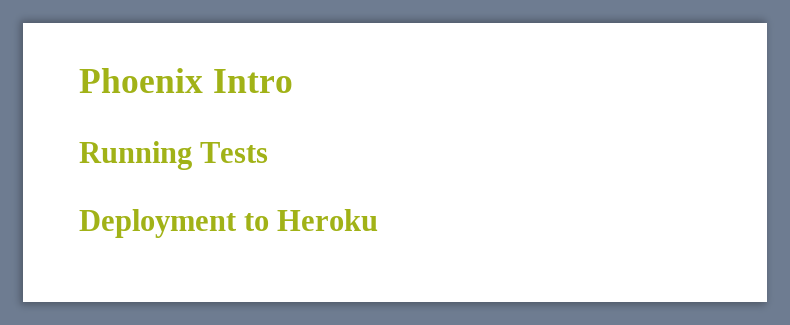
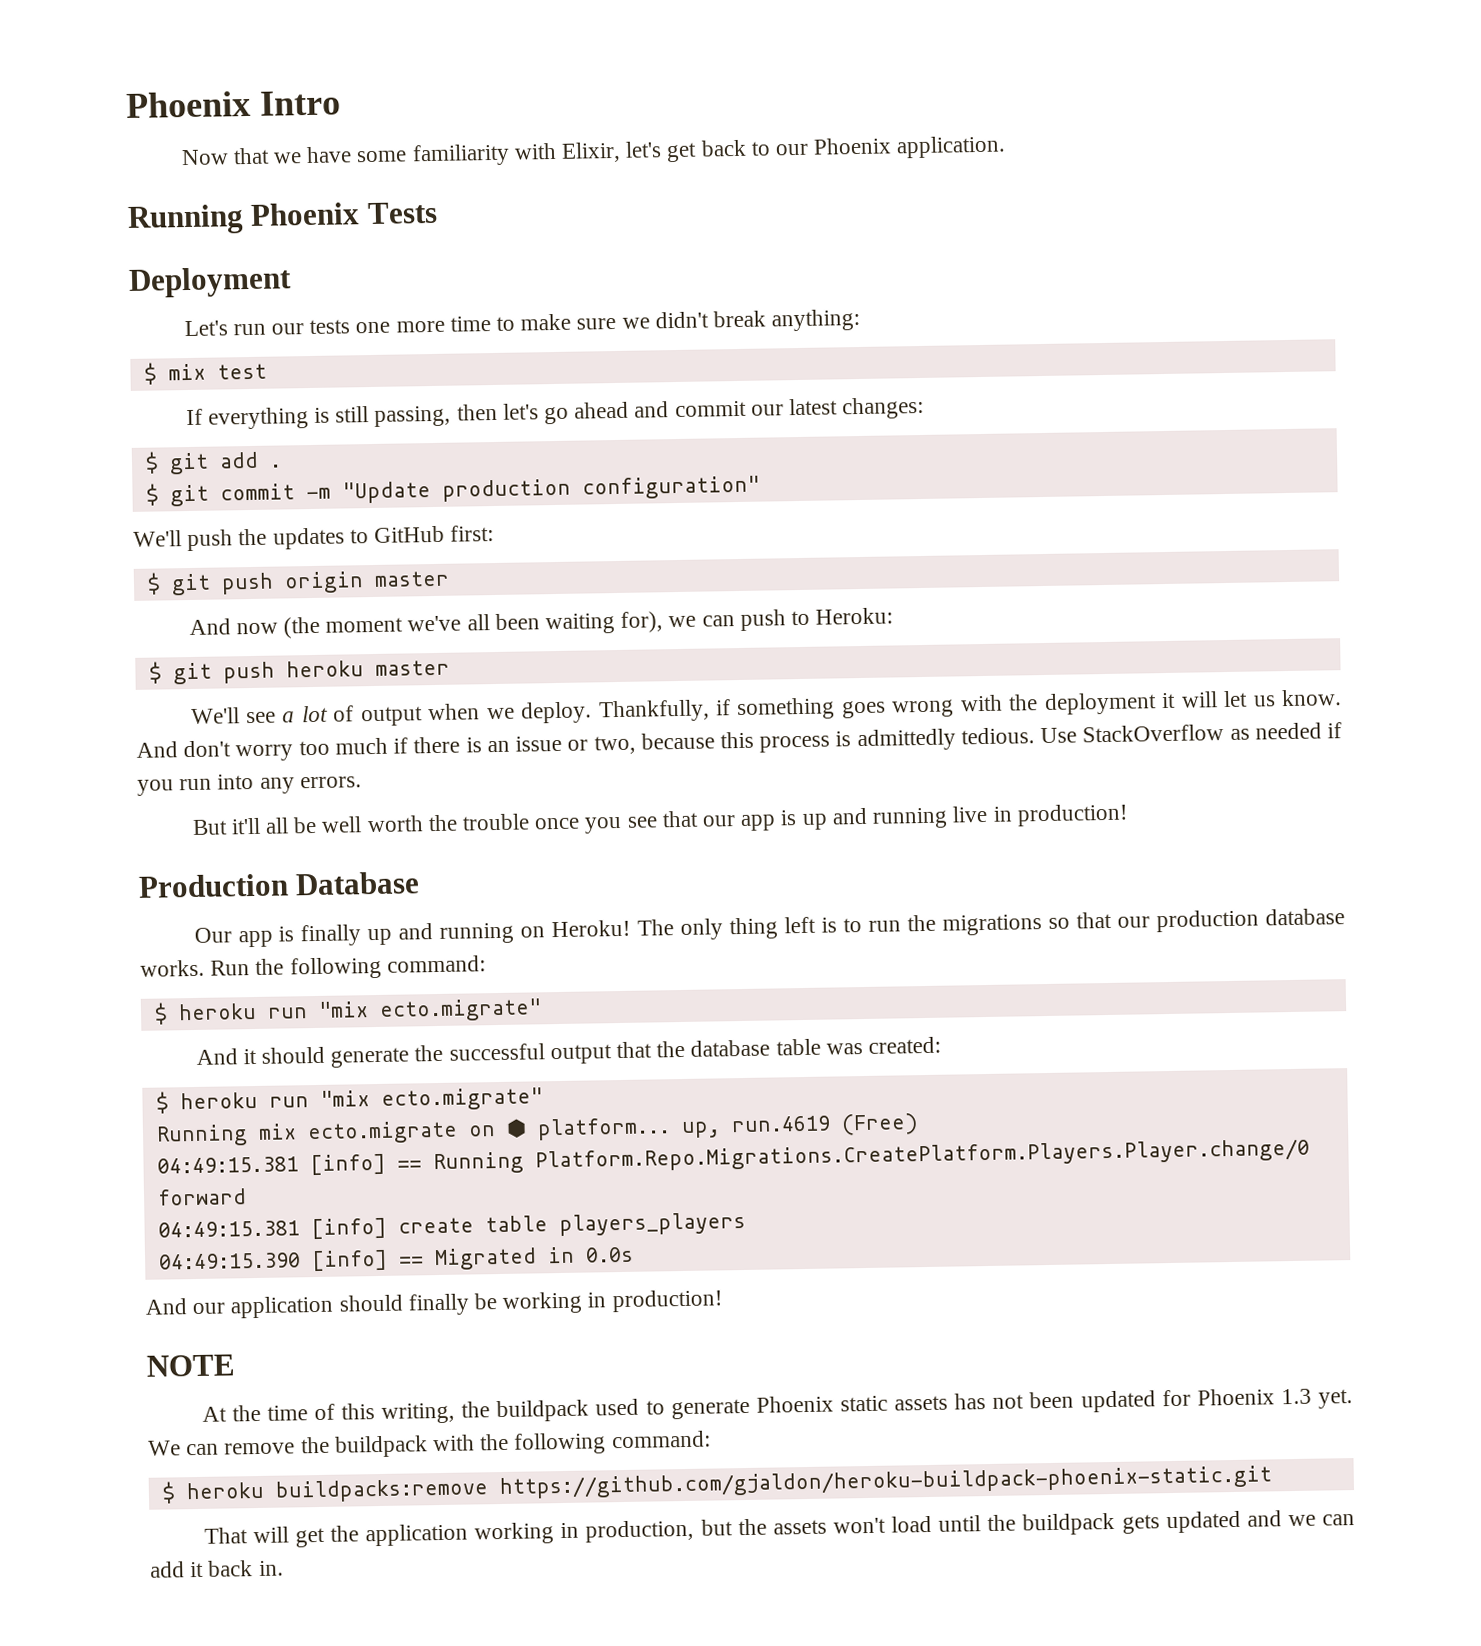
- Running Tests
+ Now that we have some familiarity with Elixir, let's get back to our Phoenix application.
+ Running Phoenix Tests
- Deployment to Heroku
+ Deployment
+ Let's run our tests one more time to make sure we didn't break anything:
+ $ mix test
+ If everything is still passing, then let's go ahead and commit our latest changes:
+ $ git add .
+ $ git commit -m "Update production configuration"
+ We'll push the updates to GitHub first:
+ $ git push origin master
+ And now (the moment we've all been waiting for), we can push to Heroku:
+ $ git push heroku master
+ We'll see a lot of output when we deploy. Thankfully, if something goes wrong with the deployment it will let us know. And don't worry too much if there is an issue or two, because this process is admittedly tedious. Use StackOverflow as needed if you run into any errors.
+ But it'll all be well worth the trouble once you see that our app is up and running live in production!
+ Production Database
+ Our app is finally up and running on Heroku! The only thing left is to run the migrations so that our production database works. Run the following command:
+ $ heroku run "mix ecto.migrate"
+ And it should generate the successful output that the database table was created:
+ $ heroku run "mix ecto.migrate"
+ Running mix ecto.migrate on ⬢ platform... up, run.4619 (Free)
+ 04:49:15.381 [info] == Running Platform.Repo.Migrations.CreatePlatform.Players.Player.change/0 forward
+ 04:49:15.381 [info] create table players_players
+ 04:49:15.390 [info] == Migrated in 0.0s
+ And our application should finally be working in production!
+ NOTE
+ At the time of this writing, the buildpack used to generate Phoenix static assets has not been updated for Phoenix 1.3 yet. We can remove the buildpack with the following command:
+ $ heroku buildpacks:remove https://github.com/gjaldon/heroku-buildpack-phoenix-static.git
+ That will get the application working in production, but the assets won't load until the buildpack gets updated and we can add it back in.

